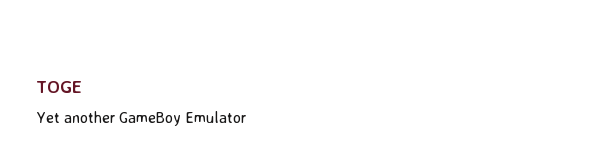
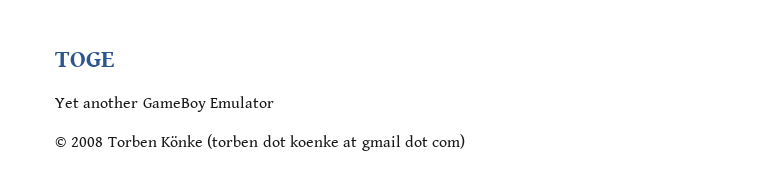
+ © 2008 Torben Könke (torben dot koenke at gmail dot com)

